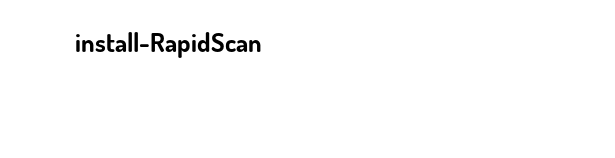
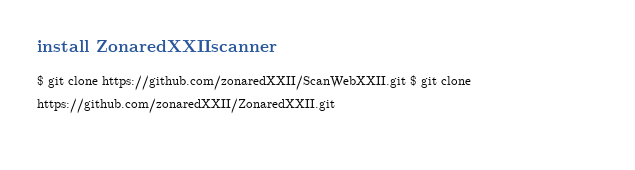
- install-RapidScan
+ install ZonaredXXIIscanner
+ $ git clone https://github.com/zonaredXXII/ScanWebXXII.git $ git clone https://github.com/zonaredXXII/ZonaredXXII.git

